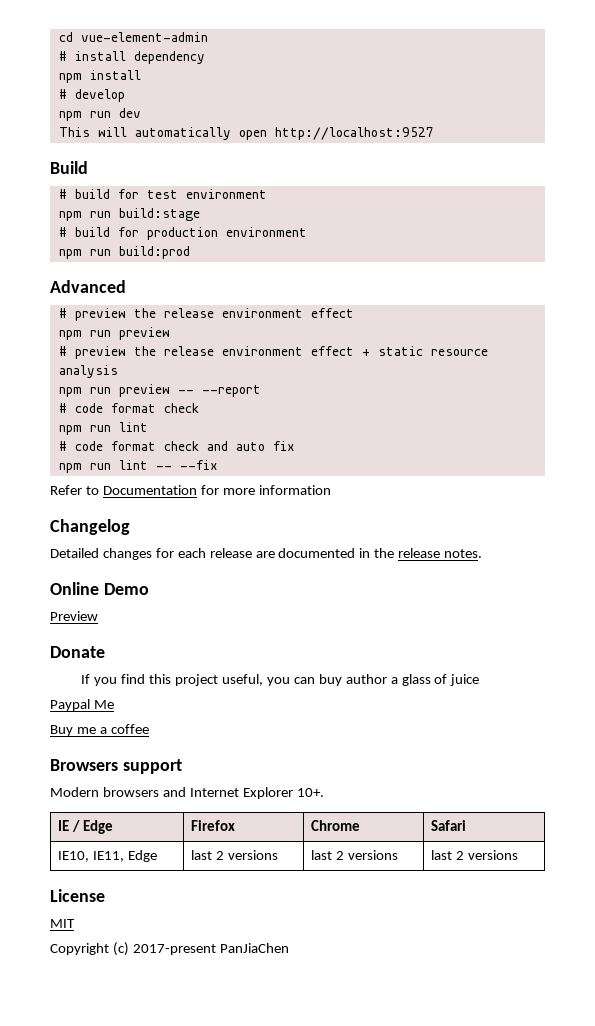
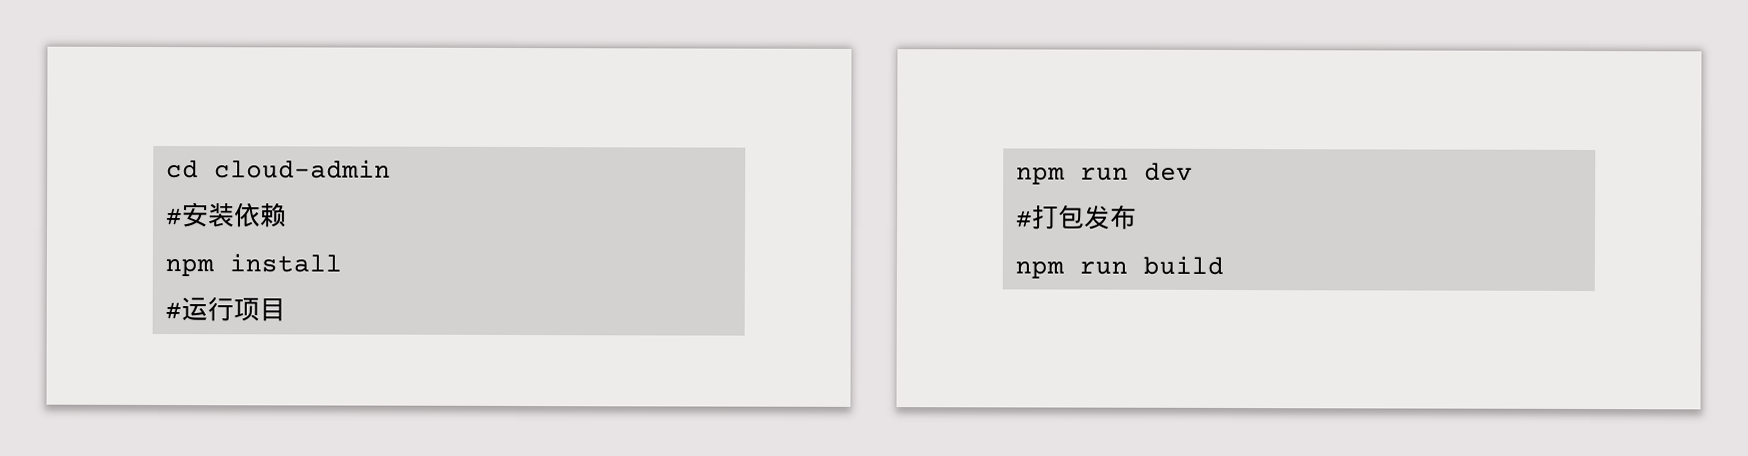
- cd vue-element-admin
- # install dependency
+ cd cloud-admin
+ #安装依赖
- # develop
+ #运行项目
- This will automatically open http://localhost:9527
- Build
- # build for test environment
- npm run build:stage
- # build for production environment
- npm run build:prod
- Advanced
- # preview the release environment effect
- npm run preview
- # preview the release environment effect + static resource analysis
- npm run preview -- --report
- # code format check
- npm run lint
- # code format check and auto fix
- npm run lint -- --fix
- Refer to Documentation for more information
- Changelog
- Detailed changes for each release are documented in the release notes.
- Online Demo
- Preview
- Donate
- If you find this project useful, you can buy author a glass of juice
- Paypal Me
- Buy me a coffee
- Browsers support
- Modern browsers and Internet Explorer 10+.
- IE / Edge | Firefox | Chrome | Safari
- IE10, IE11, Edge | last 2 versions | last 2 versions | last 2 versions
- License
- MIT
- Copyright (c) 2017-present PanJiaChen
+ #打包发布
+ npm run build

